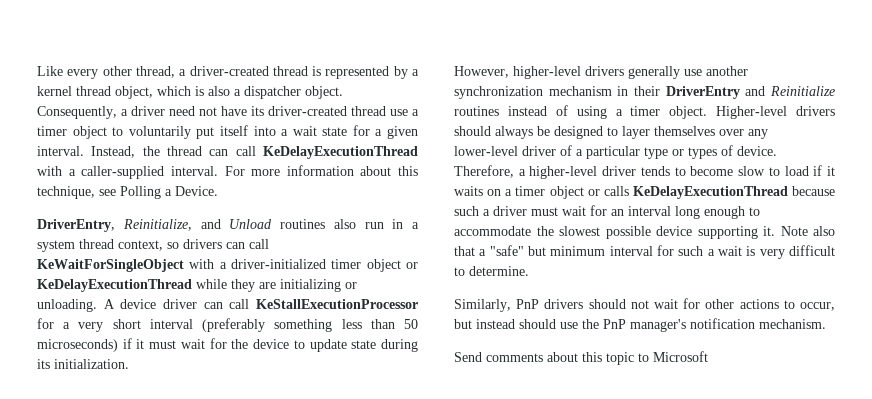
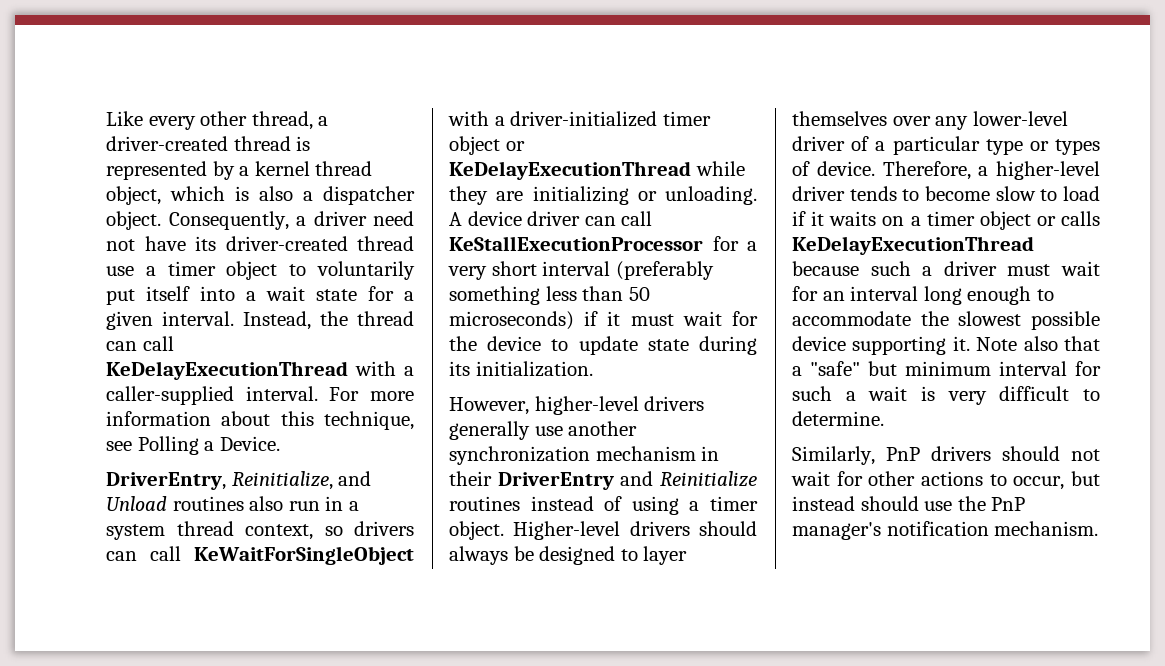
- Send comments about this topic to Microsoft

